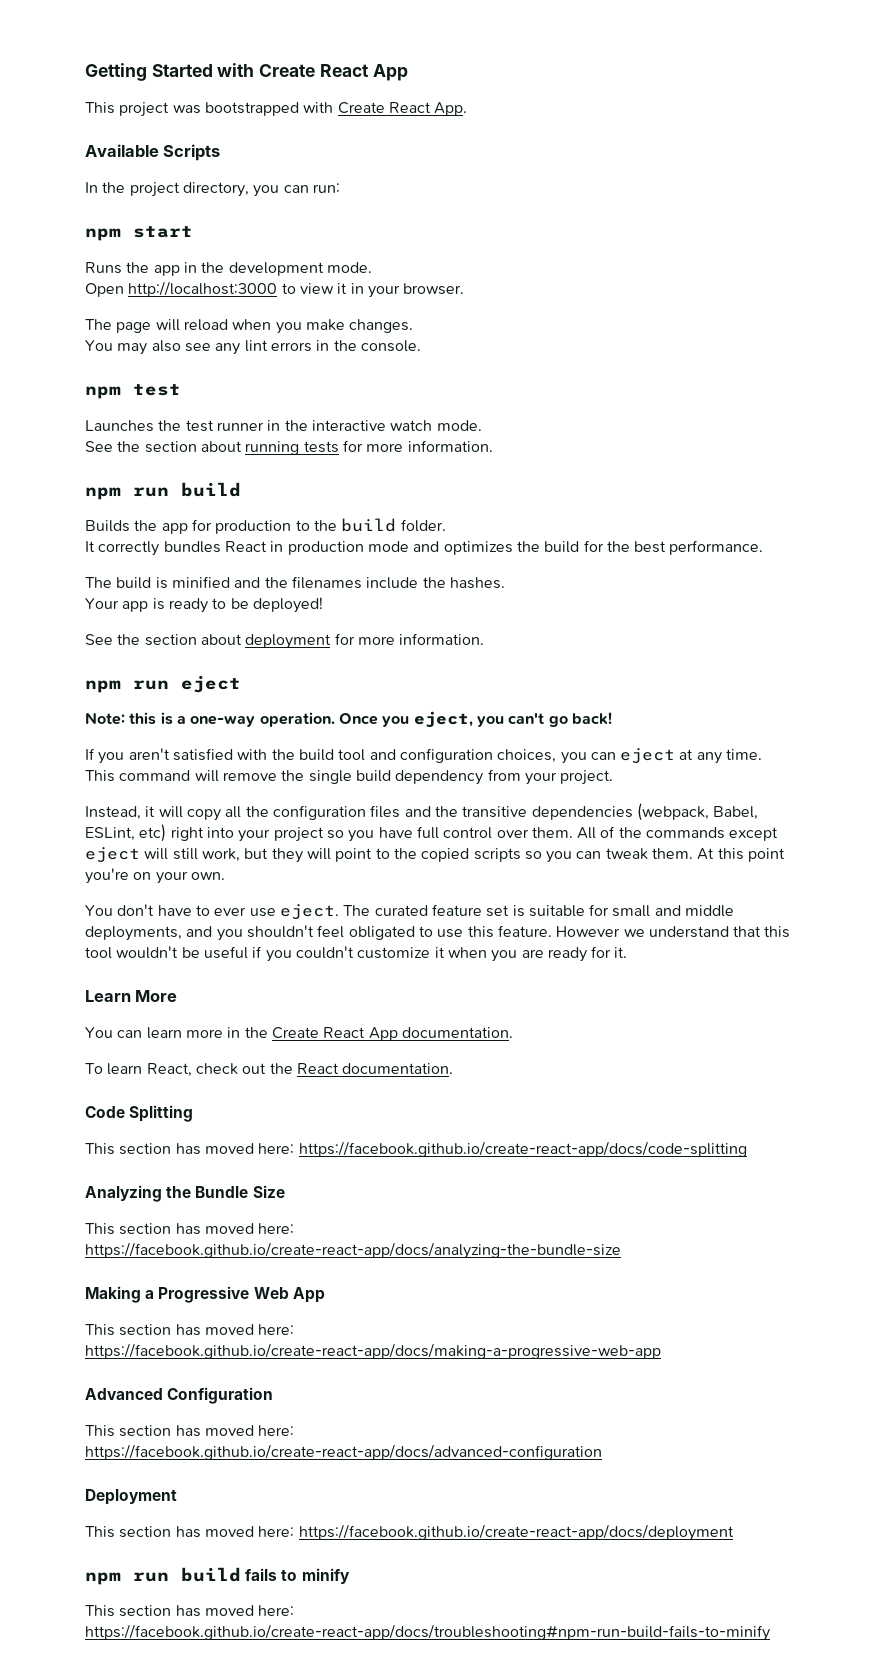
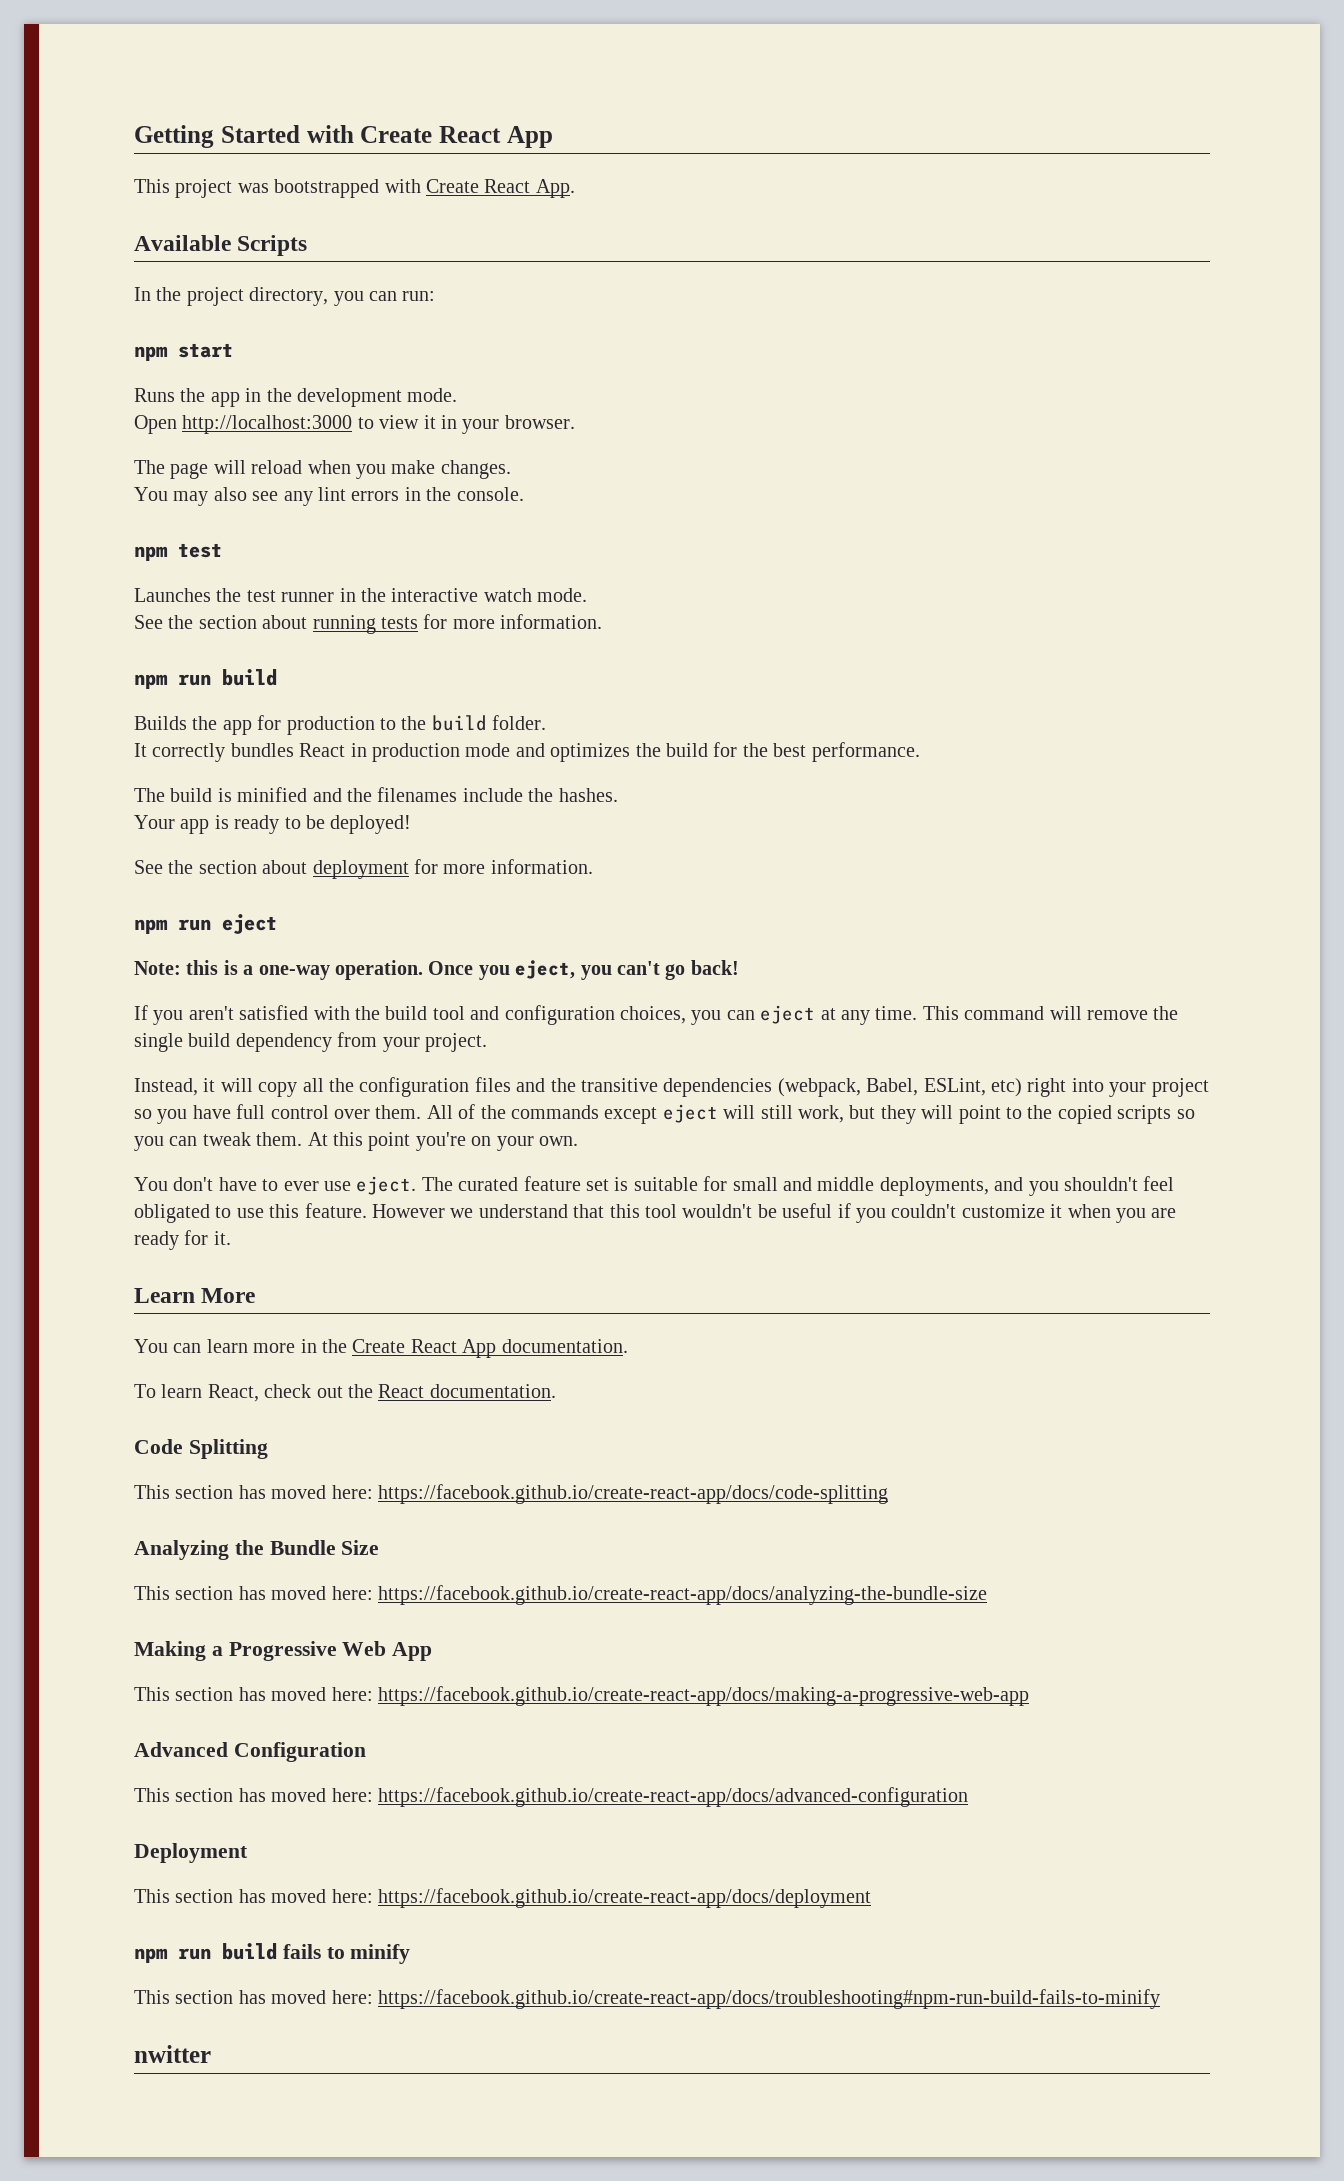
+ nwitter

